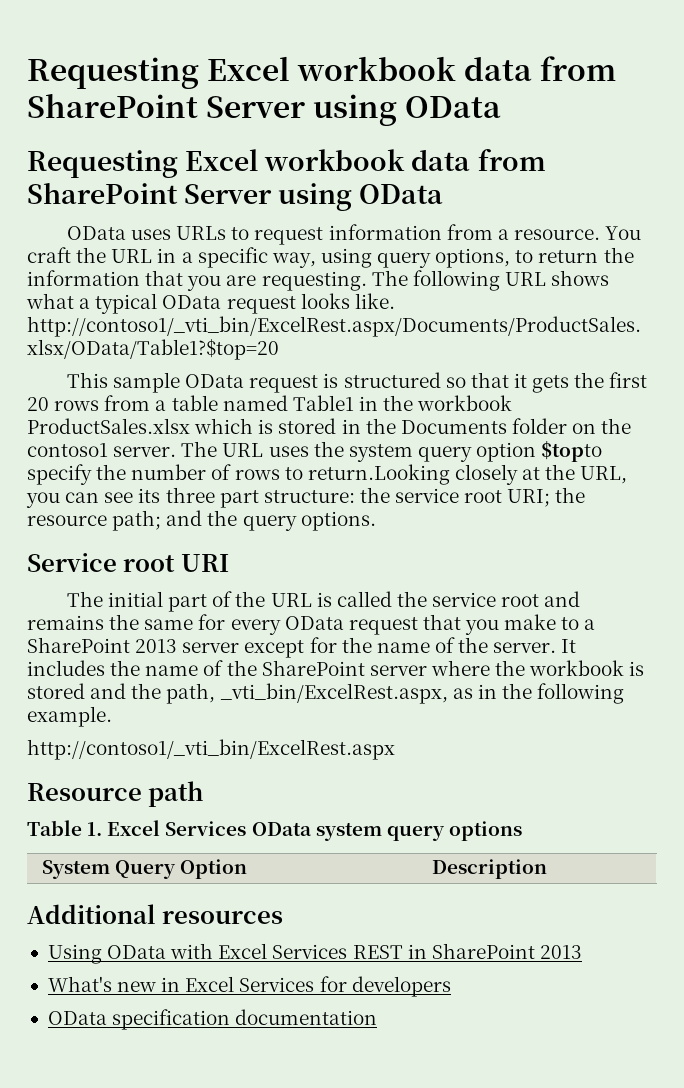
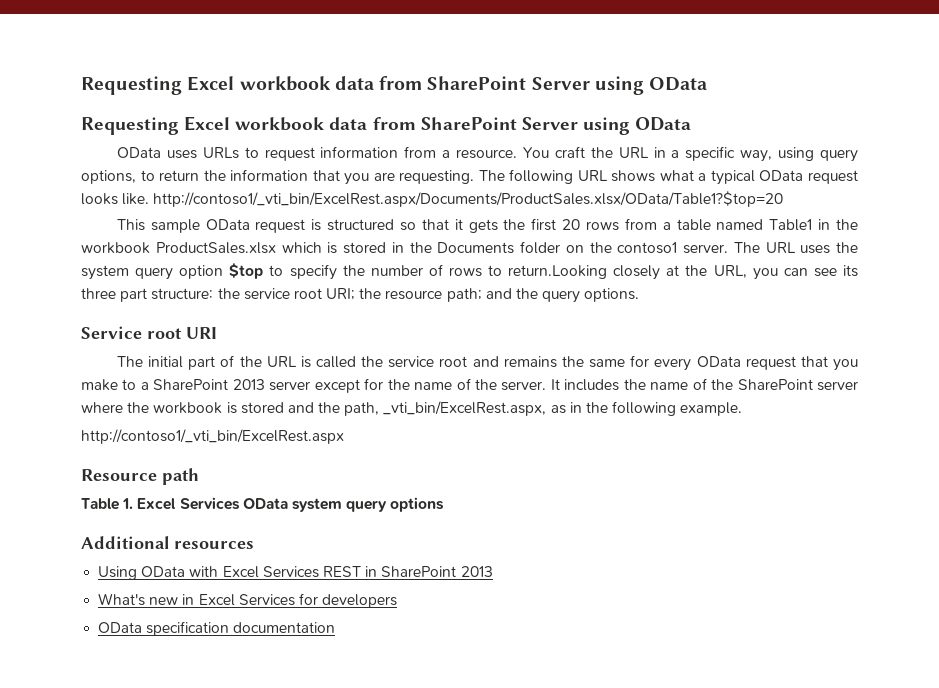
- The URL uses the system query option $topto specify the number of rows to return.Looking closely at the URL, you can see its three part structure: the service root URI; the resource path; and the query options.
+ The URL uses the system query option $top to specify the number of rows to return.Looking closely at the URL, you can see its three part structure: the service root URI; the resource path; and the query options.
- System Query Option | Description

